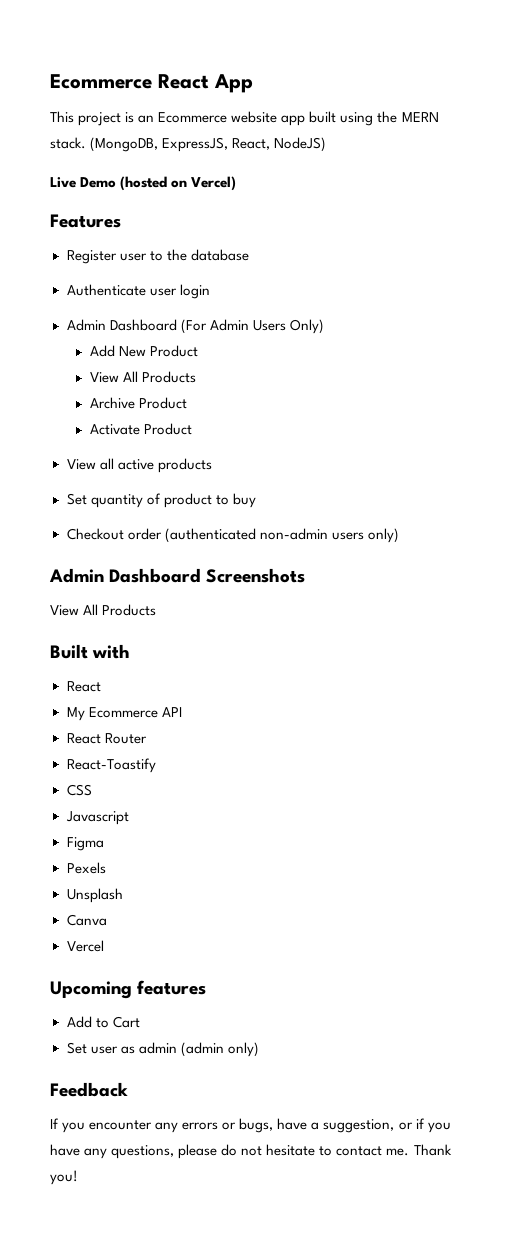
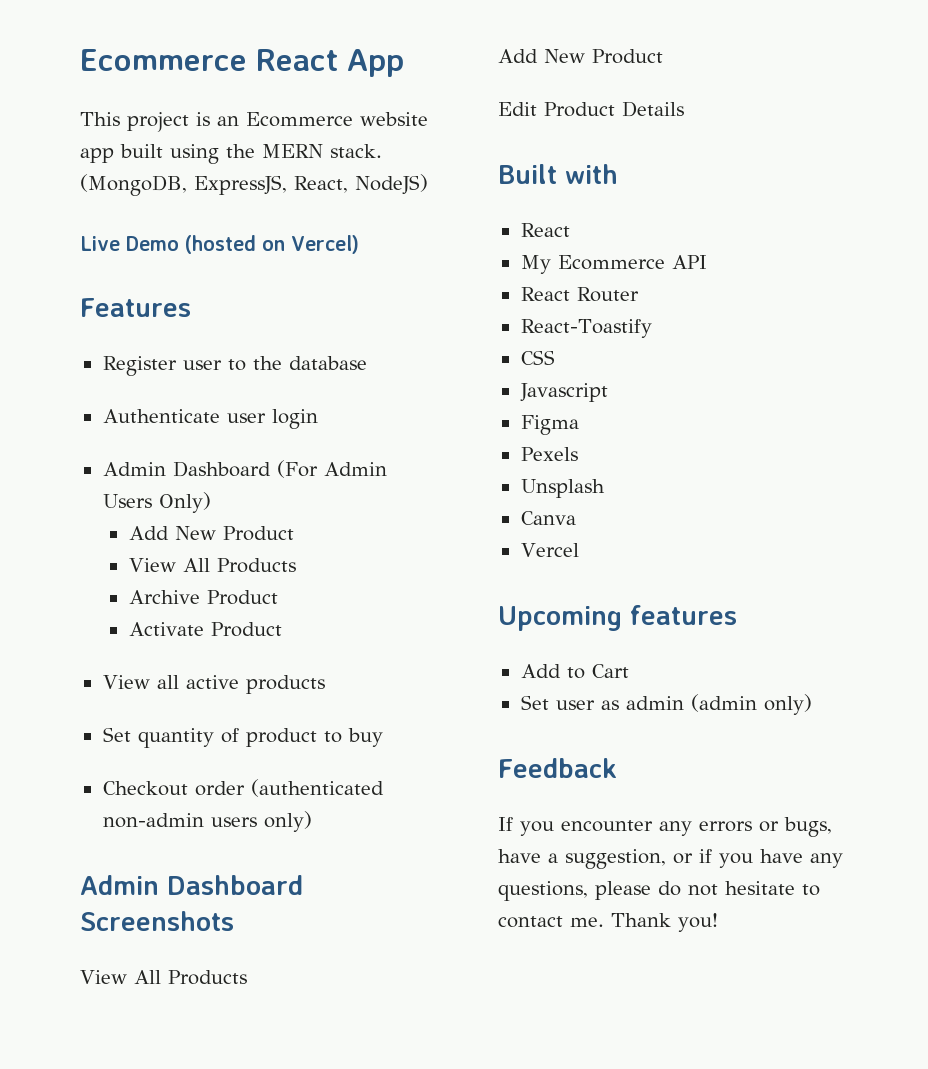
  Admin Dashboard Screenshots
  View All Products
+ Add New Product
+ Edit Product Details

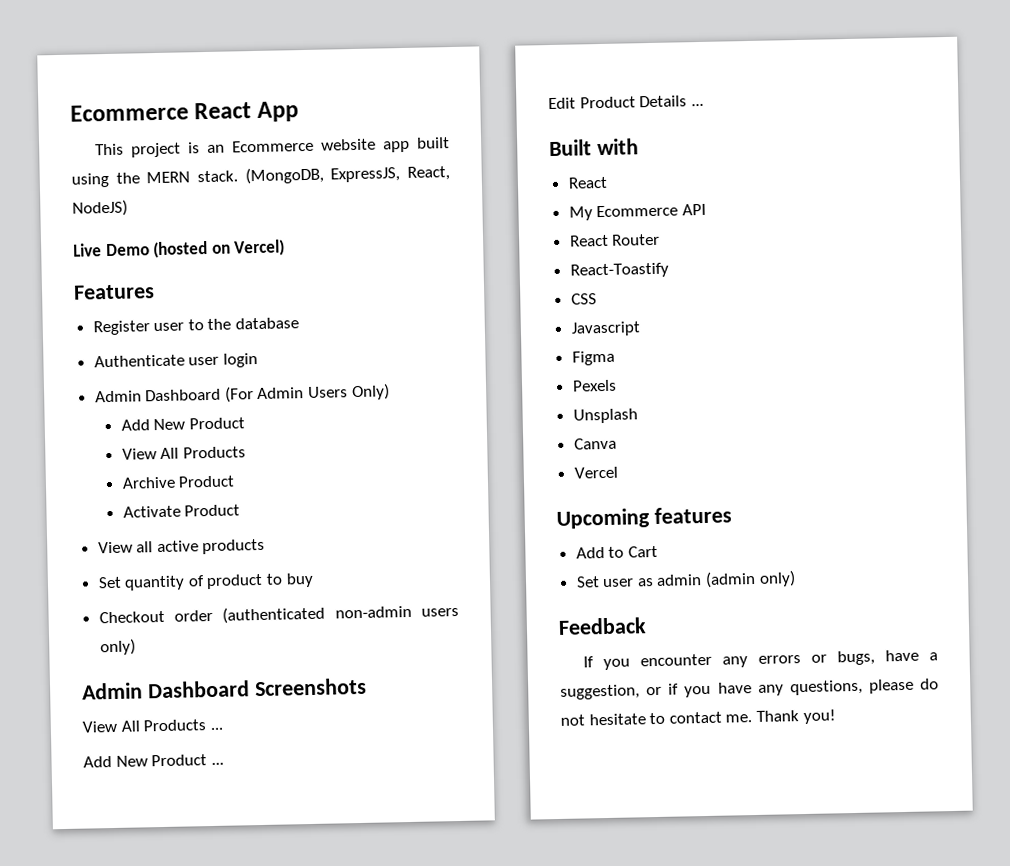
  Admin Dashboard Screenshots
- View All Products
- Add New Product
+ View All Products ...
+ Add New Product ...
- Edit Product Details
+ Edit Product Details ...

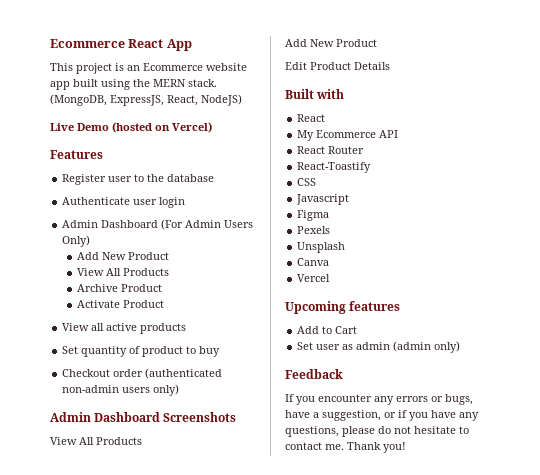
  Admin Dashboard Screenshots
- View All Products ...
- Add New Product ...
+ View All Products
+ Add New Product
- Edit Product Details ...
+ Edit Product Details

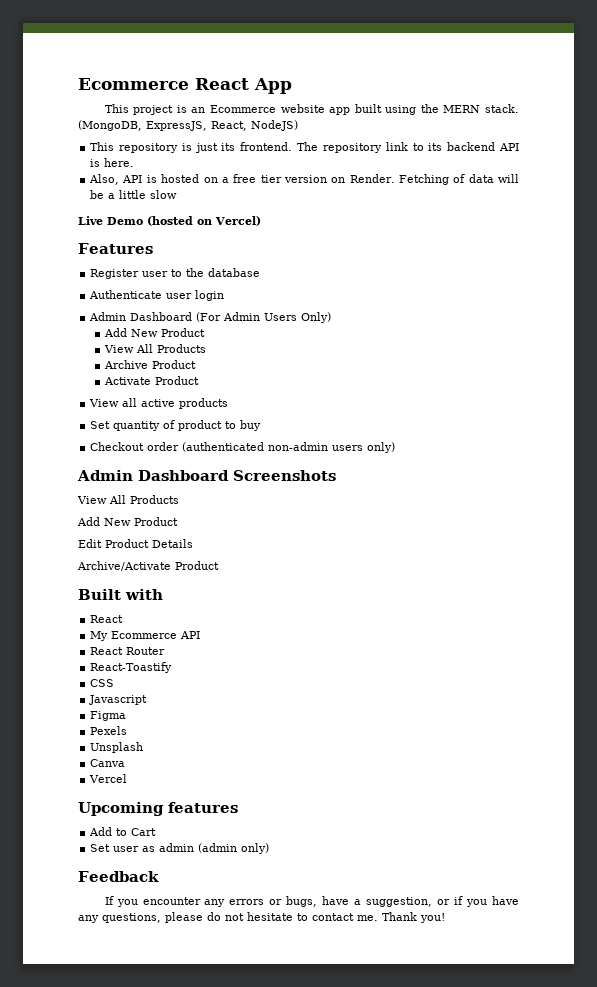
+ This repository is just its frontend. The repository link to its backend API is here.
+ Also, API is hosted on a free tier version on Render. Fetching of data will be a little slow
+ Archive/Activate Product

